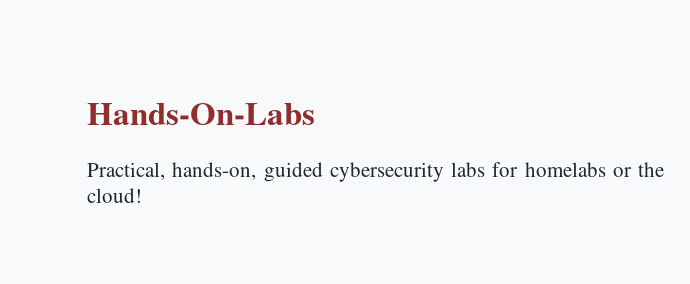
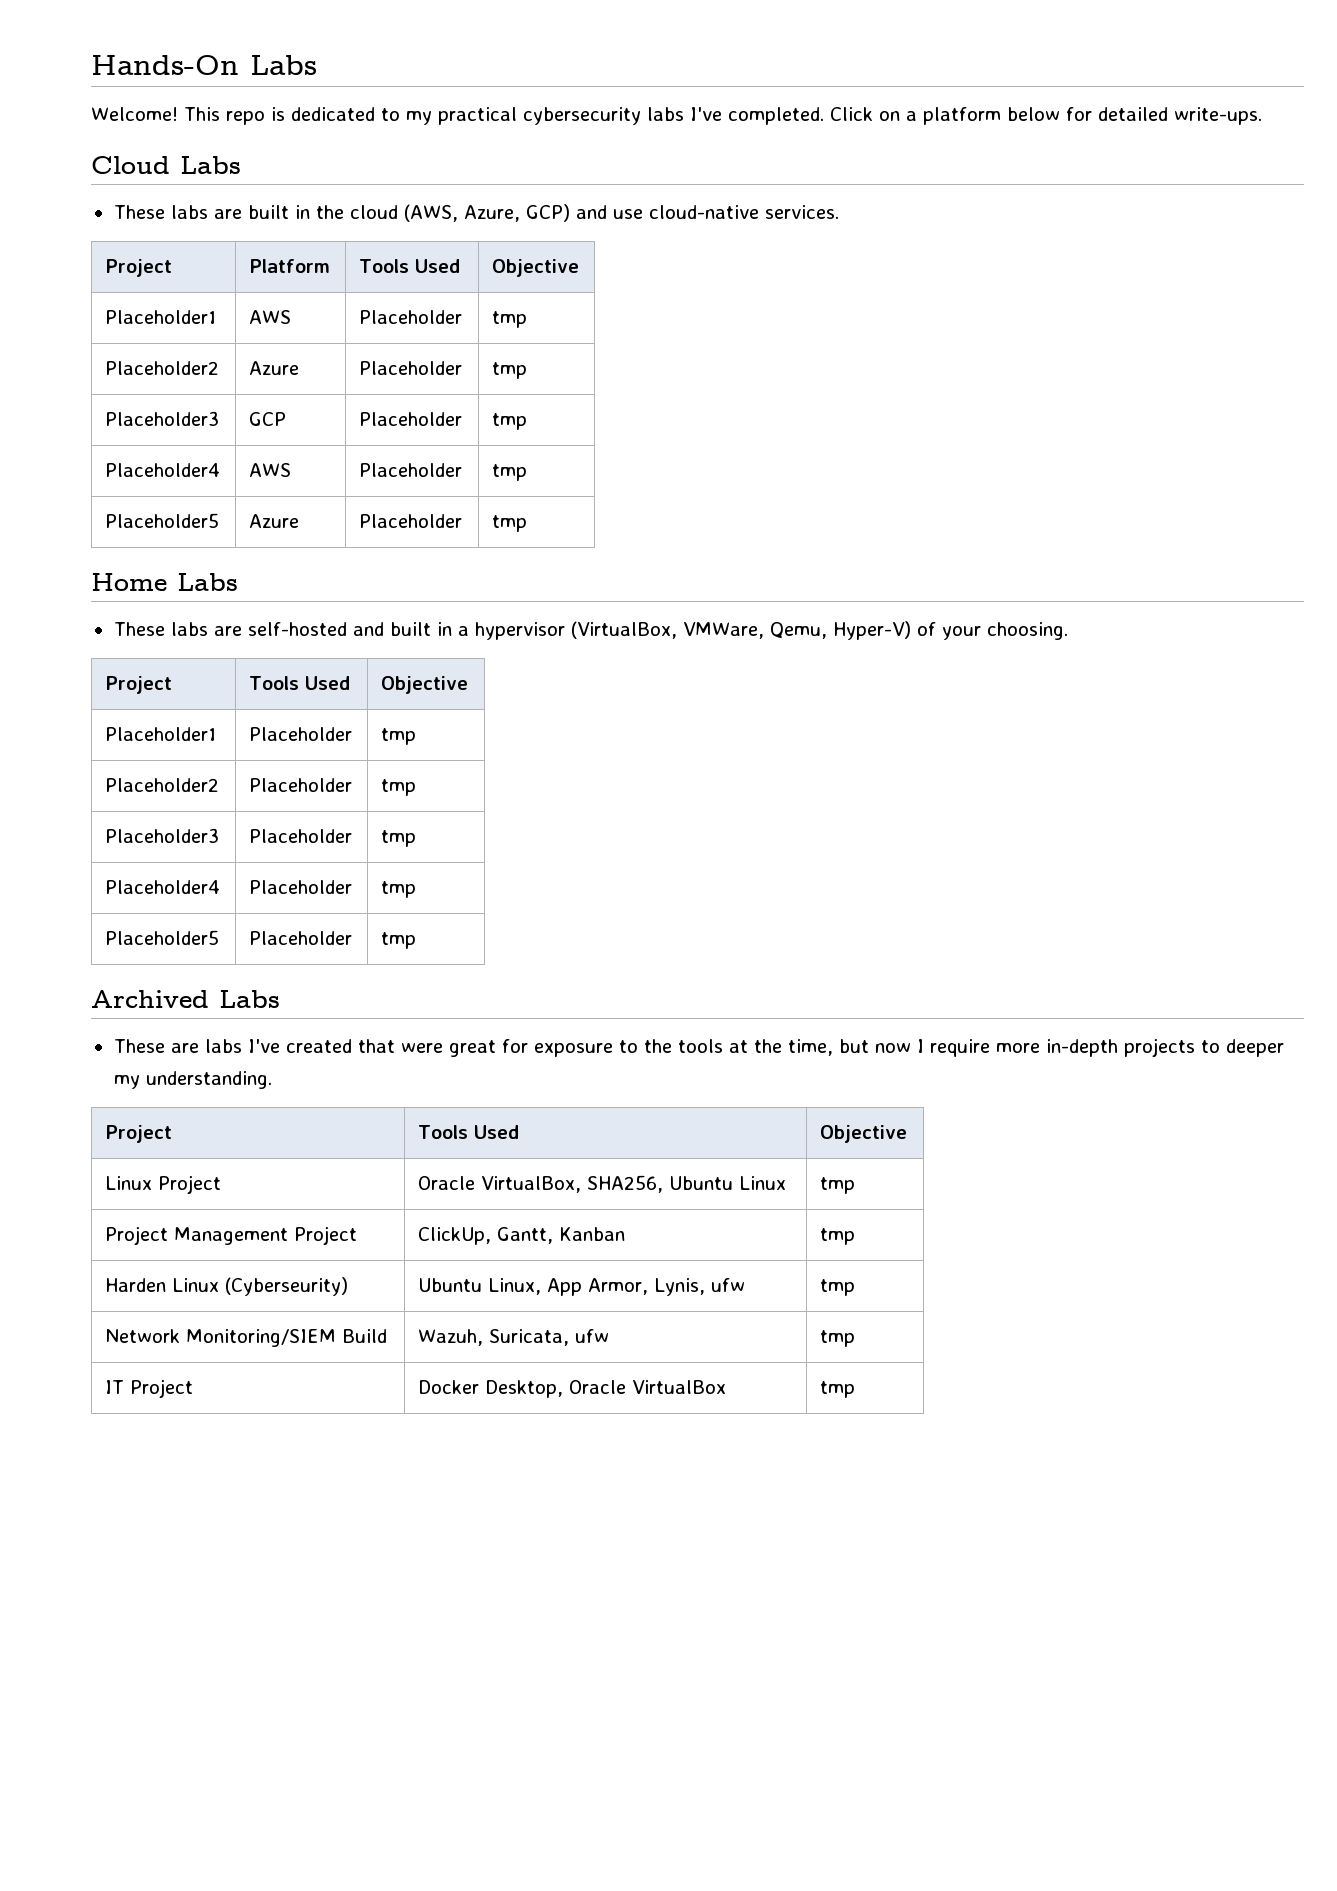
- Hands-On-Labs
- Practical, hands-on, guided cybersecurity labs for homelabs or the cloud!
+ Hands-On Labs
+ Welcome! This repo is dedicated to my practical cybersecurity labs I've completed. Click on a platform below for detailed write-ups.
+ Cloud Labs
+ These labs are built in the cloud (AWS, Azure, GCP) and use cloud-native services.
+ Project | Platform | Tools Used | Objective
+ Placeholder1 | AWS | Placeholder | tmp
+ Placeholder2 | Azure | Placeholder | tmp
+ Placeholder3 | GCP | Placeholder | tmp
+ Placeholder4 | AWS | Placeholder | tmp
+ Placeholder5 | Azure | Placeholder | tmp
+ Home Labs
+ These labs are self-hosted and built in a hypervisor (VirtualBox, VMWare, Qemu, Hyper-V) of your choosing.
+ Project | Tools Used | Objective
+ Placeholder1 | Placeholder | tmp
+ Placeholder2 | Placeholder | tmp
+ Placeholder3 | Placeholder | tmp
+ Placeholder4 | Placeholder | tmp
+ Placeholder5 | Placeholder | tmp
+ Archived Labs
+ These are labs I've created that were great for exposure to the tools at the time, but now I require more in-depth projects to deeper my understanding.
+ Project | Tools Used | Objective
+ Linux Project | Oracle VirtualBox, SHA256, Ubuntu Linux | tmp
+ Project Management Project | ClickUp, Gantt, Kanban | tmp
+ Harden Linux (Cyberseurity) | Ubuntu Linux, App Armor, Lynis, ufw | tmp
+ Network Monitoring/SIEM Build | Wazuh, Suricata, ufw | tmp
+ IT Project | Docker Desktop, Oracle VirtualBox | tmp

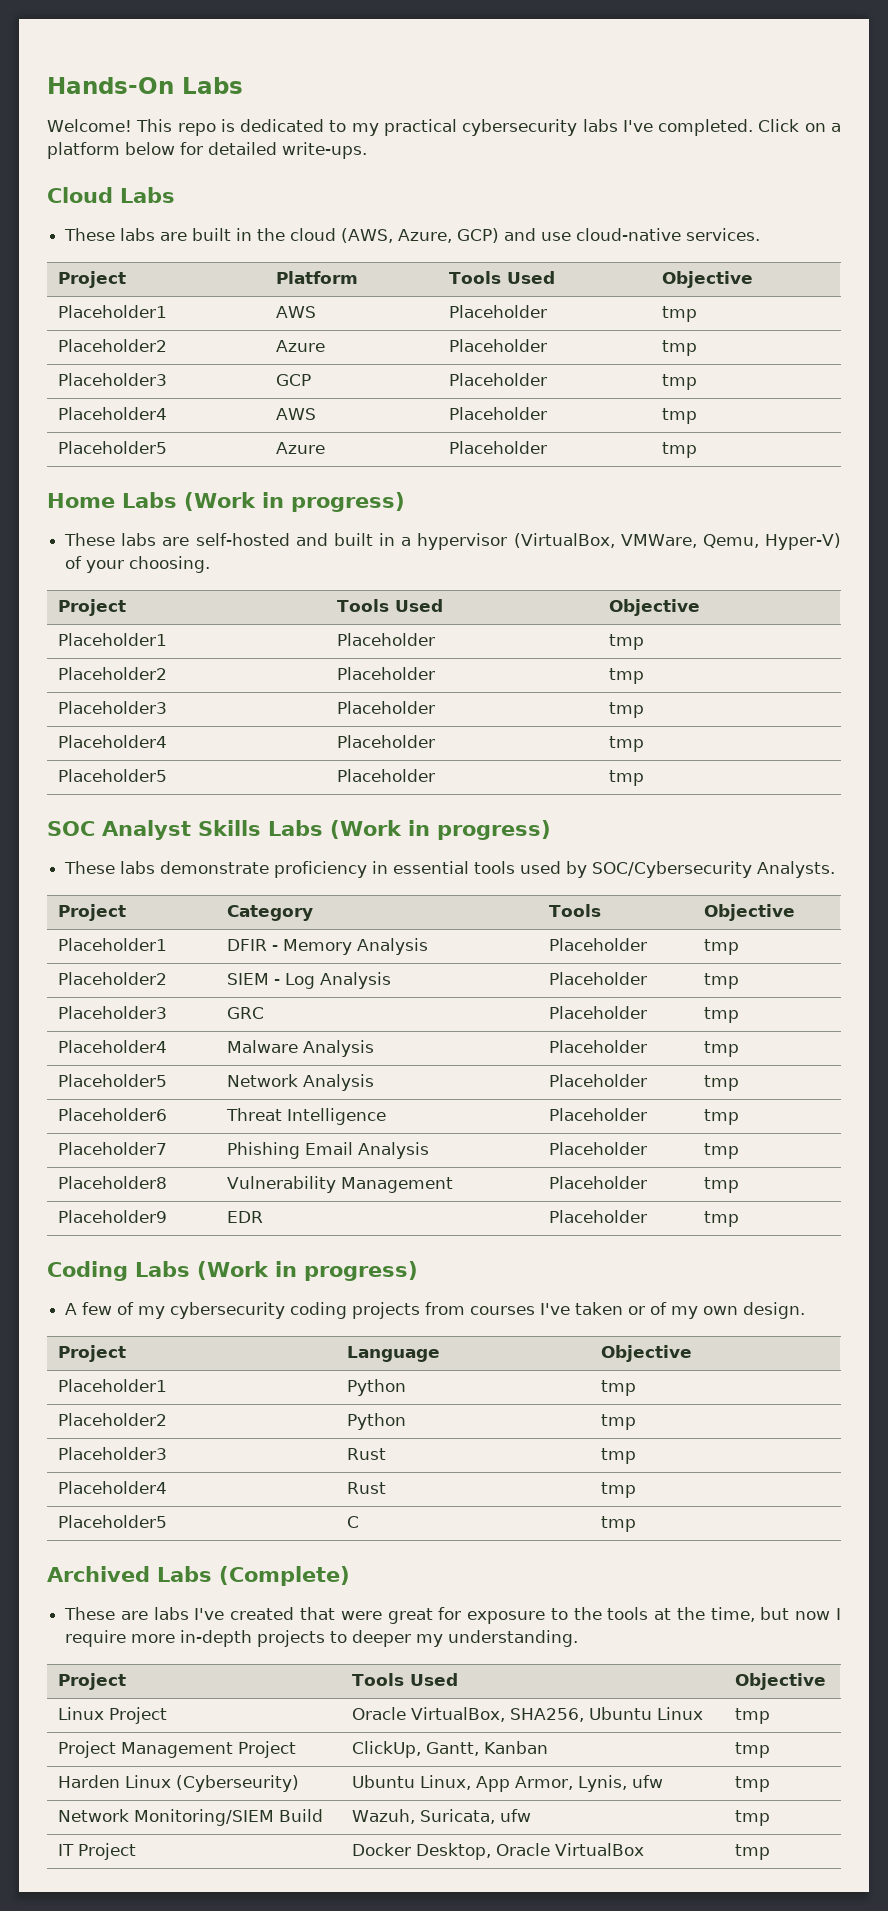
- Home Labs
+ Home Labs (Work in progress)
+ SOC Analyst Skills Labs (Work in progress)
+ These labs demonstrate proficiency in essential tools used by SOC/Cybersecurity Analysts.
+ Project | Category | Tools | Objective
+ Placeholder1 | DFIR - Memory Analysis | Placeholder | tmp
+ Placeholder2 | SIEM - Log Analysis | Placeholder | tmp
+ Placeholder3 | GRC | Placeholder | tmp
+ Placeholder4 | Malware Analysis | Placeholder | tmp
+ Placeholder5 | Network Analysis | Placeholder | tmp
+ Placeholder6 | Threat Intelligence | Placeholder | tmp
+ Placeholder7 | Phishing Email Analysis | Placeholder | tmp
+ Placeholder8 | Vulnerability Management | Placeholder | tmp
+ Placeholder9 | EDR | Placeholder | tmp
+ Coding Labs (Work in progress)
+ A few of my cybersecurity coding projects from courses I've taken or of my own design.
+ Project | Language | Objective
+ Placeholder1 | Python | tmp
+ Placeholder2 | Python | tmp
+ Placeholder3 | Rust | tmp
+ Placeholder4 | Rust | tmp
+ Placeholder5 | C | tmp
- Archived Labs
+ Archived Labs (Complete)

